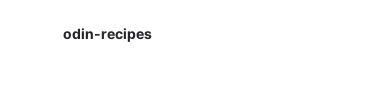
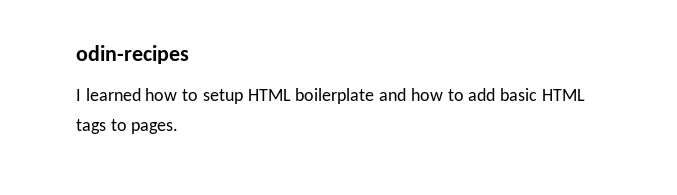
+ I learned how to setup HTML boilerplate and how to add basic HTML tags to pages.

